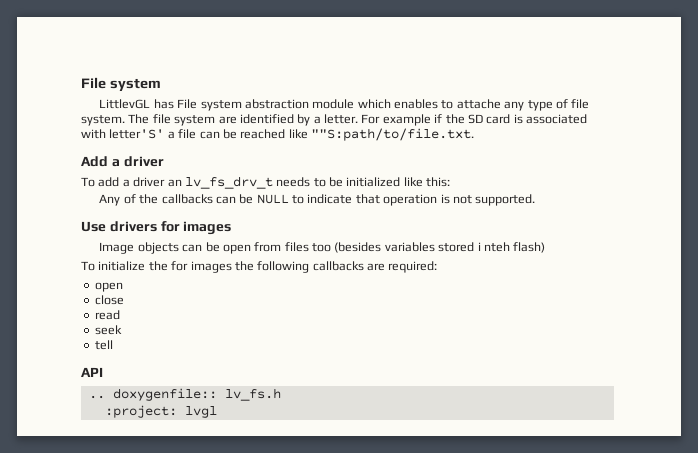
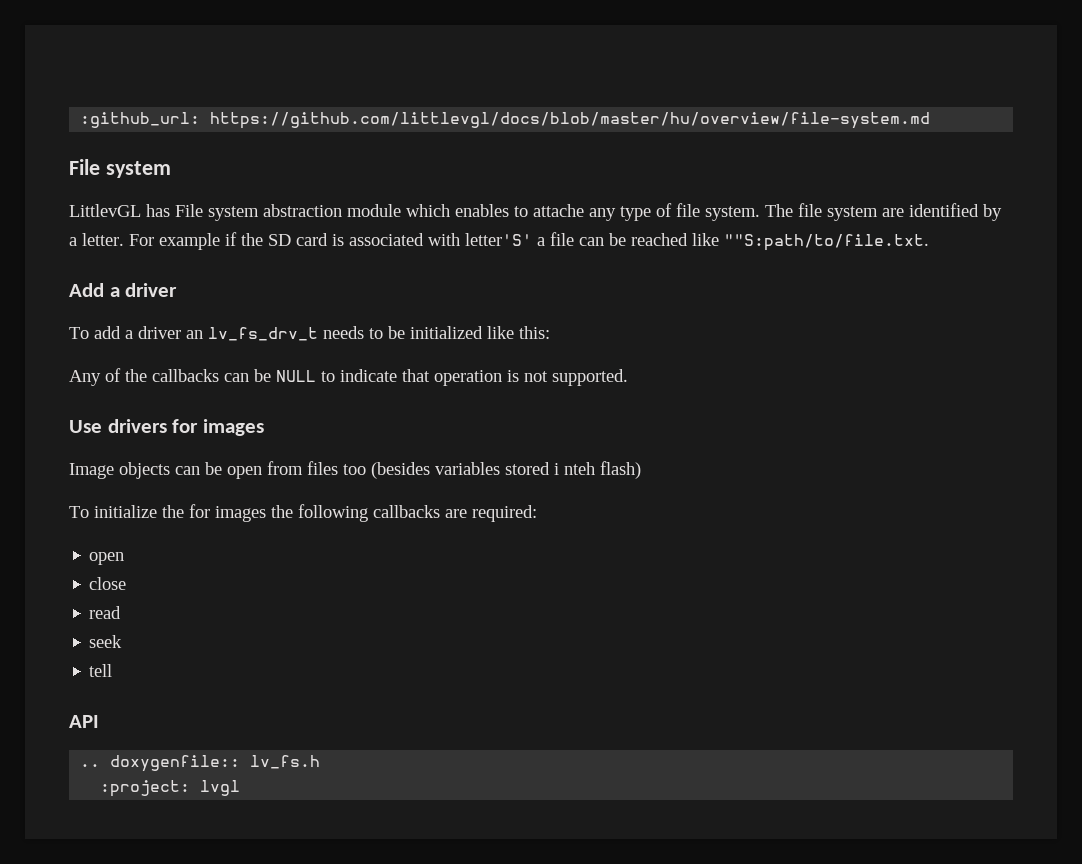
+ :github_url: https://github.com/littlevgl/docs/blob/master/hu/overview/file-system.md

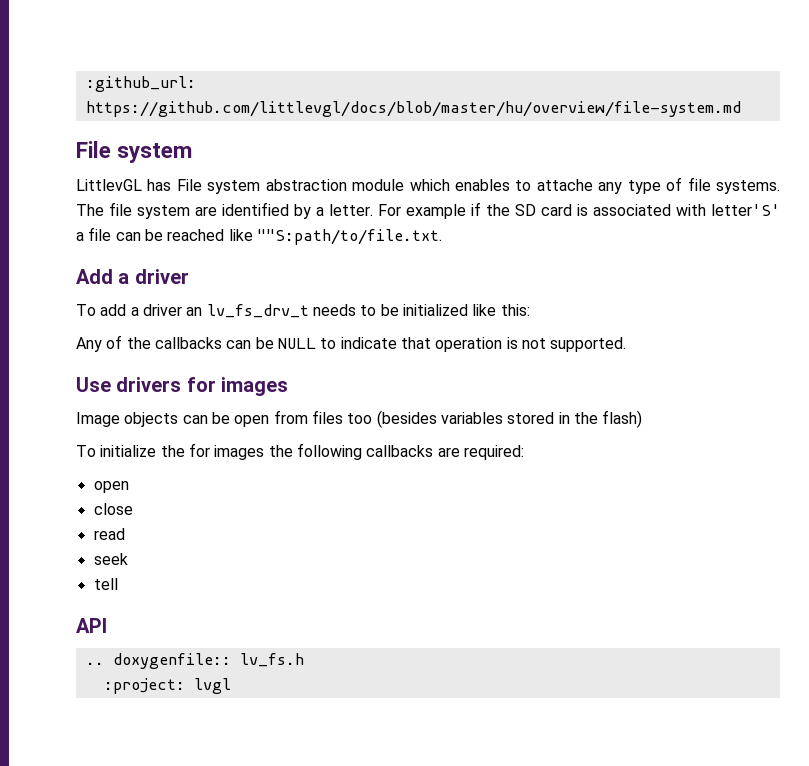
- LittlevGL has File system abstraction module which enables to attache any type of file system.
+ LittlevGL has File system abstraction module which enables to attache any type of file systems.
- Image objects can be open from files too (besides variables stored i nteh flash)
+ Image objects can be open from files too (besides variables stored in the flash)

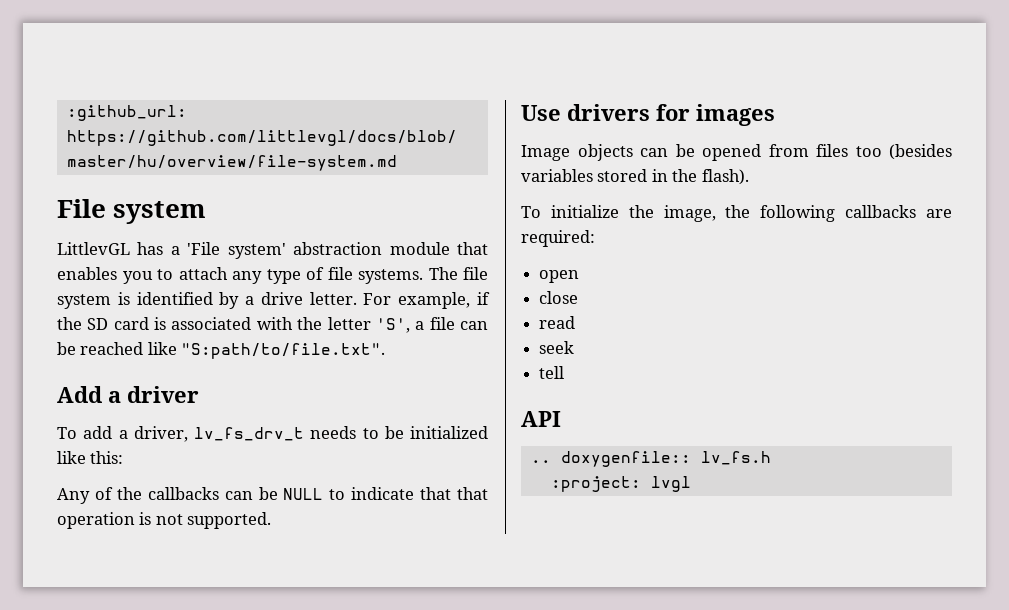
- LittlevGL has File system abstraction module which enables to attache any type of file systems.
+ LittlevGL has a 'File system' abstraction module that enables you to attach any type of file systems.
- The file system are identified by a letter.
+ The file system is identified by a drive letter.
- For example if the SD card is associated with letter'S' a file can be reached like ""S:path/to/file.txt.
+ For example, if the SD card is associated with the letter 'S', a file can be reached like "S:path/to/file.txt".
- To add a driver an lv_fs_drv_t needs to be initialized like this:
+ To add a driver, lv_fs_drv_t needs to be initialized like this:
- Any of the callbacks can be NULL to indicate that operation is not supported.
+ Any of the callbacks can be NULL to indicate that that operation is not supported.
- Image objects can be open from files too (besides variables stored in the flash)
+ Image objects can be opened from files too (besides variables stored in the flash).
- To initialize the for images the following callbacks are required:
+ To initialize the image, the following callbacks are required:

